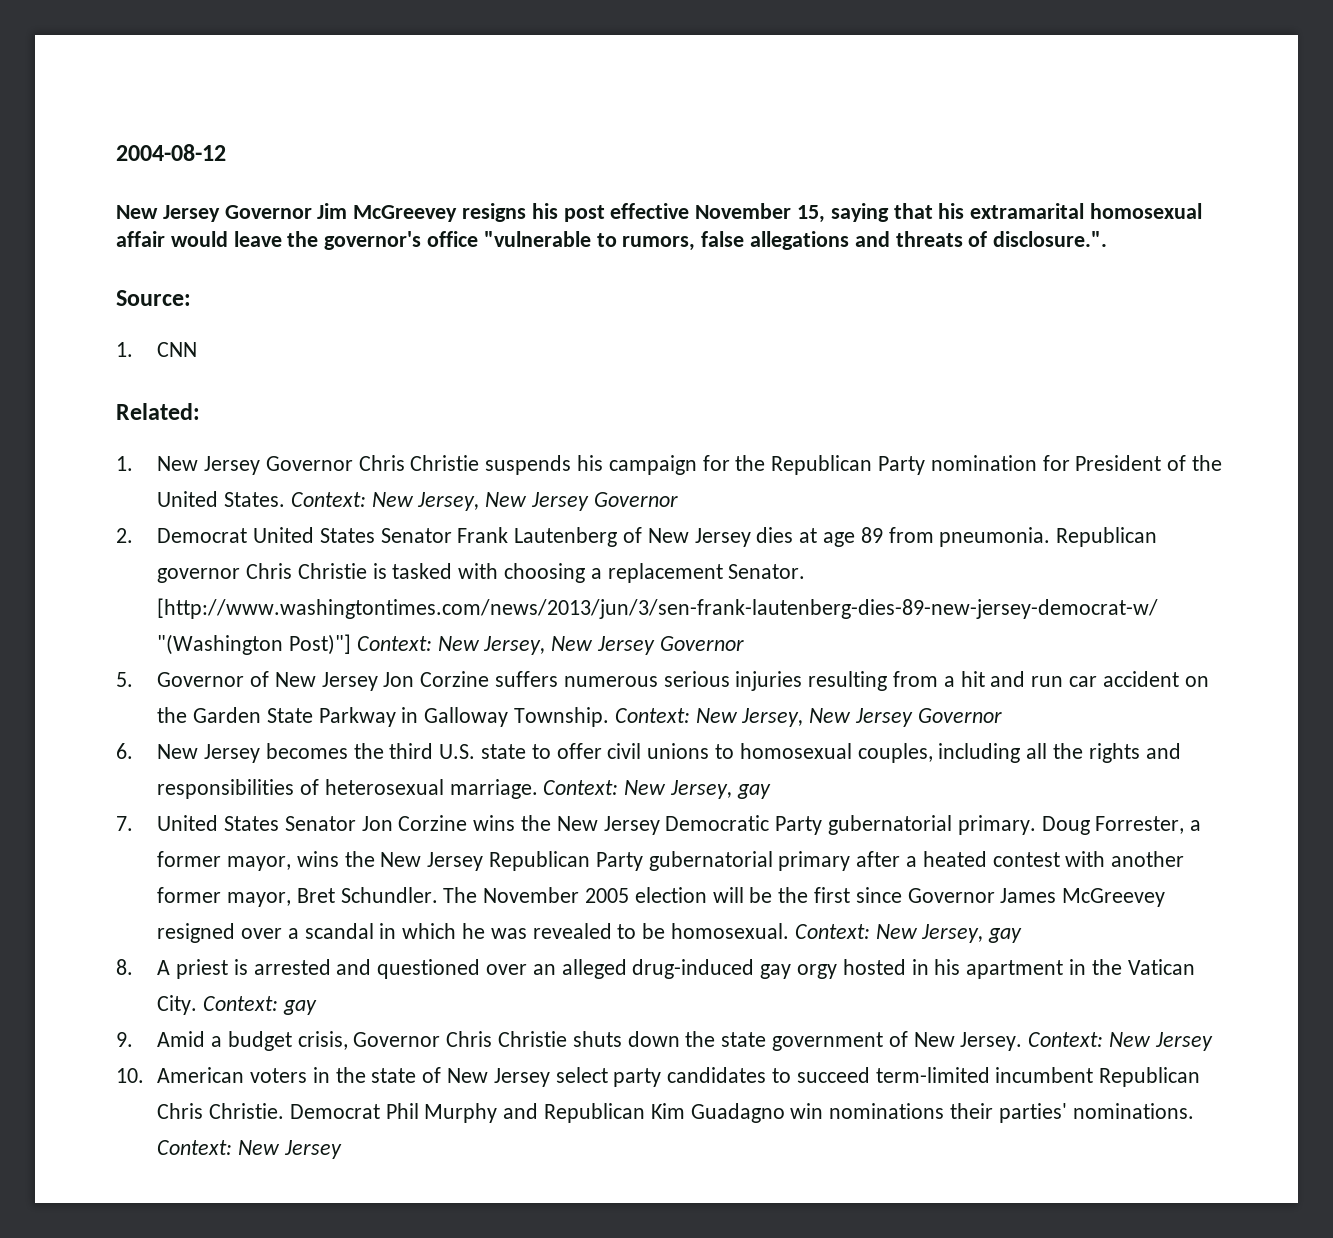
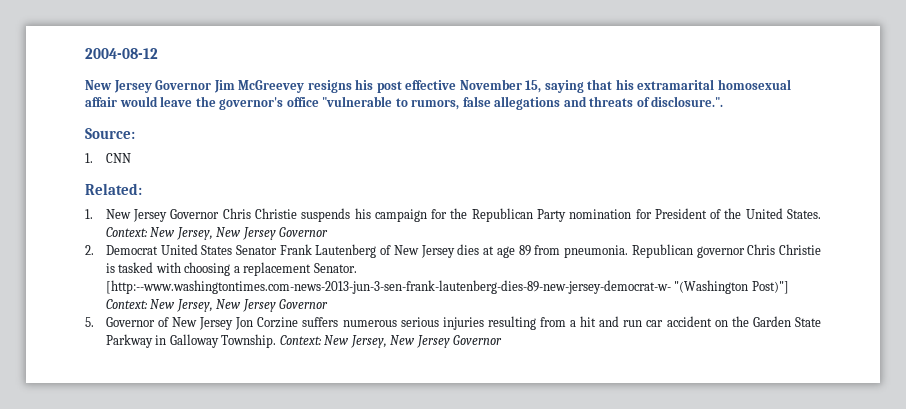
- [http://www.washingtontimes.com/news/2013/jun/3/sen-frank-lautenberg-dies-89-new-jersey-democrat-w/ "(Washington Post)"] Context: New Jersey, New Jersey Governor
+ [http:--www.washingtontimes.com-news-2013-jun-3-sen-frank-lautenberg-dies-89-new-jersey-democrat-w- "(Washington Post)"] Context: New Jersey, New Jersey Governor
- 6. New Jersey becomes the third U.S. state to offer civil unions to homosexual couples, including all the rights and responsibilities of heterosexual marriage. Context: New Jersey, gay
- 7. United States Senator Jon Corzine wins the New Jersey Democratic Party gubernatorial primary. Doug Forrester, a former mayor, wins the New Jersey Republican Party gubernatorial primary after a heated contest with another former mayor, Bret Schundler. The November 2005 election will be the first since Governor James McGreevey resigned over a scandal in which he was revealed to be homosexual. Context: New Jersey, gay
- 8. A priest is arrested and questioned over an alleged drug-induced gay orgy hosted in his apartment in the Vatican City. Context: gay
- 9. Amid a budget crisis, Governor Chris Christie shuts down the state government of New Jersey. Context: New Jersey
- 10. American voters in the state of New Jersey select party candidates to succeed term-limited incumbent Republican Chris Christie. Democrat Phil Murphy and Republican Kim Guadagno win nominations their parties' nominations. Context: New Jersey

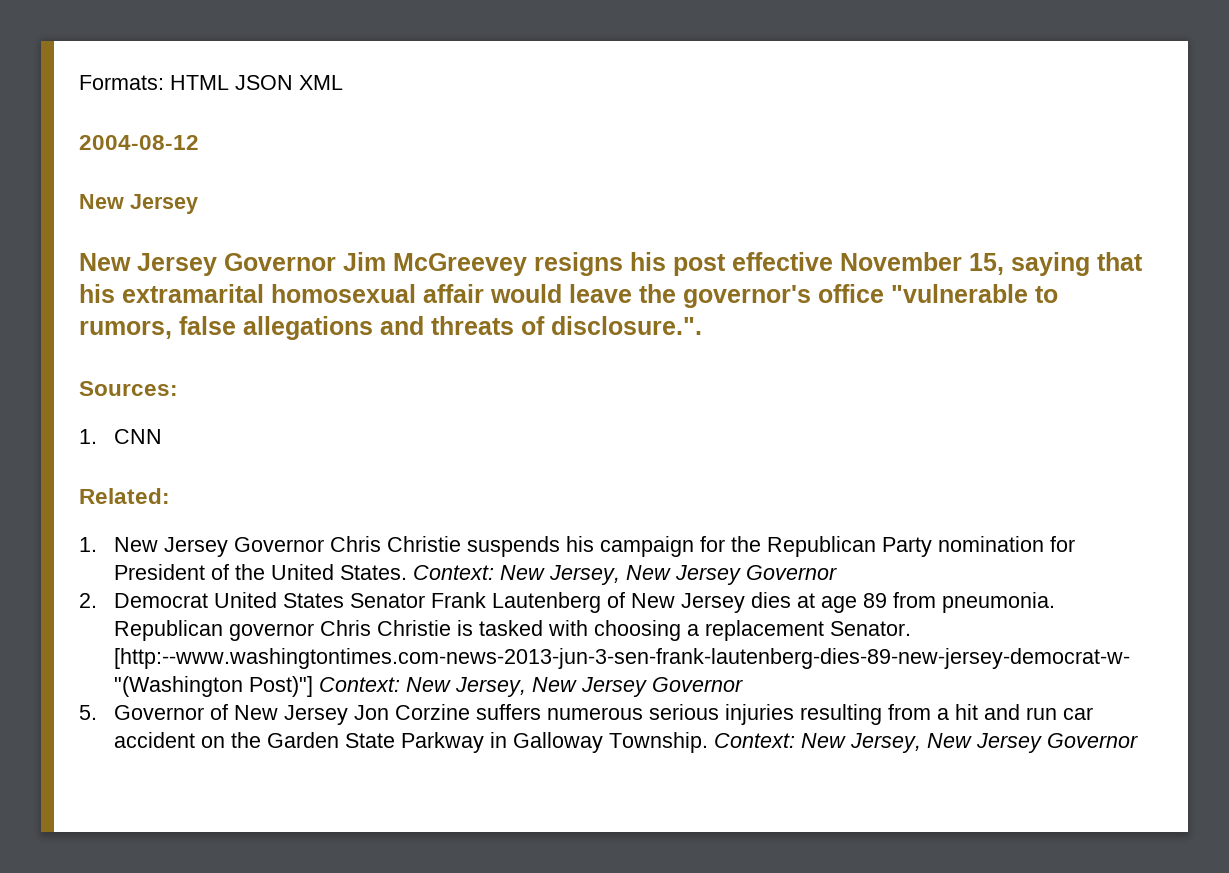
+ Formats: HTML JSON XML
  2004-08-12
+ New Jersey
- Source:
+ Sources:

